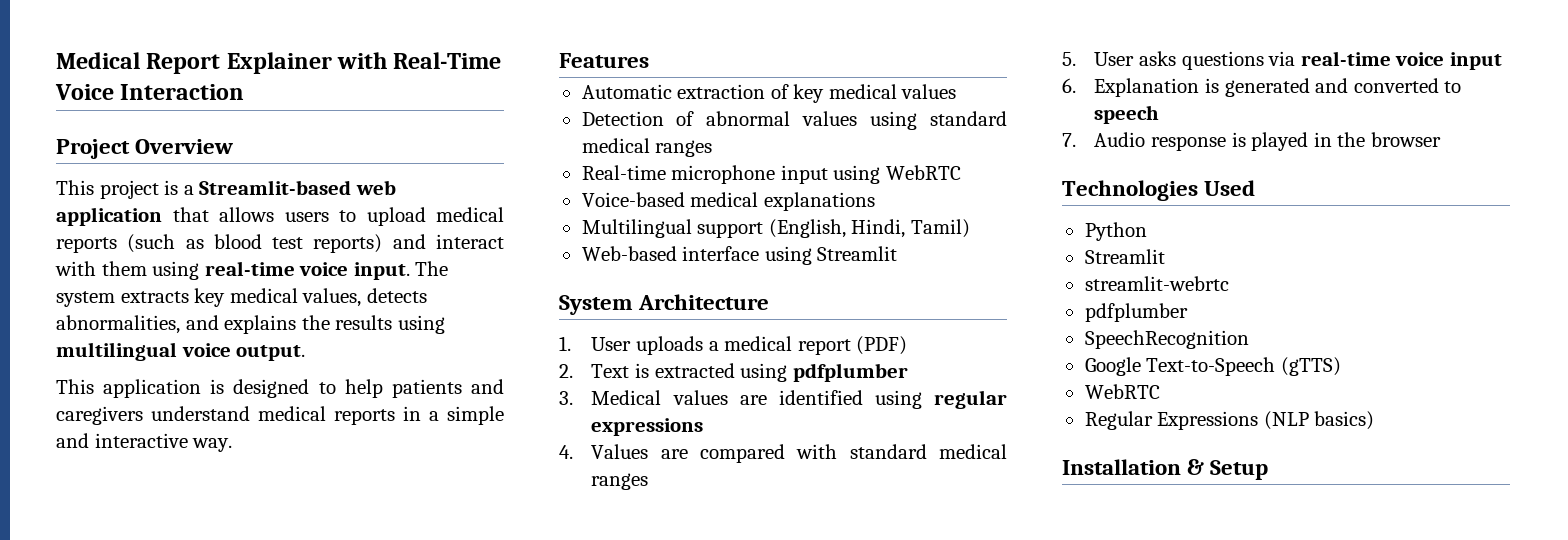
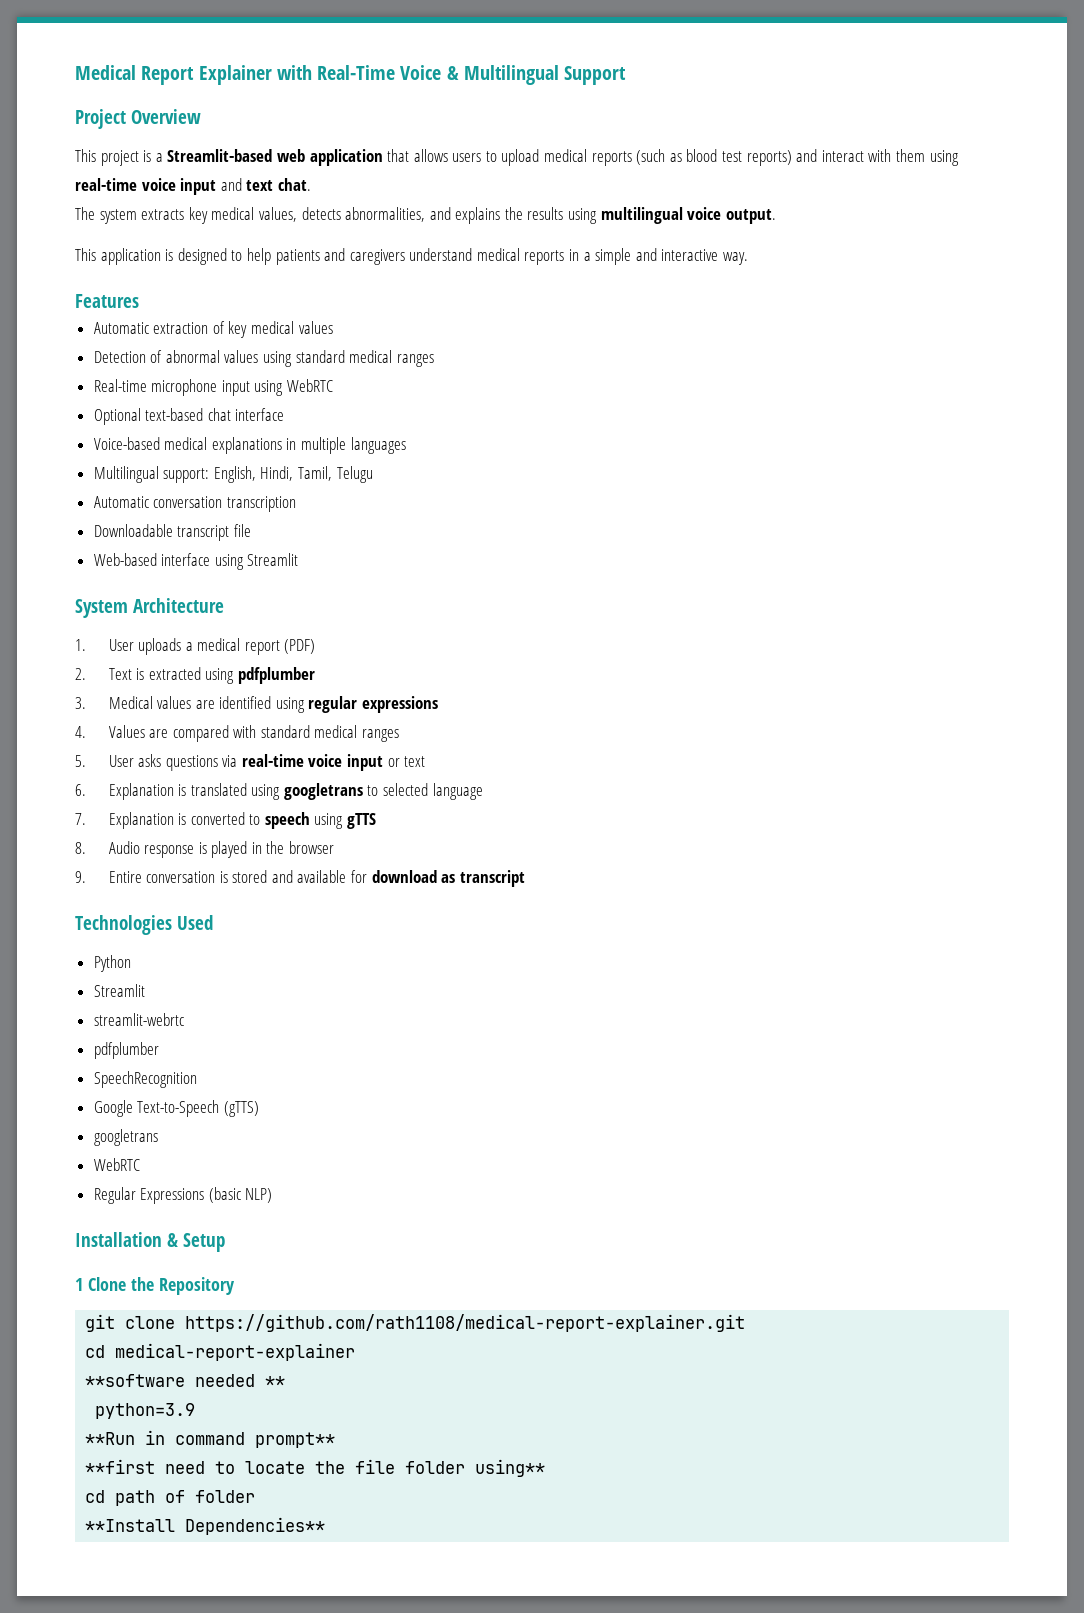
- Medical Report Explainer with Real-Time Voice Interaction
+ Medical Report Explainer with Real-Time Voice & Multilingual Support
- This project is a Streamlit-based web application that allows users to upload medical reports (such as blood test reports) and interact with them using real-time voice input. The system extracts key medical values, detects abnormalities, and explains the results using multilingual voice output.
+ This project is a Streamlit-based web application that allows users to upload medical reports (such as blood test reports) and interact with them using real-time voice input and text chat.
+ The system extracts key medical values, detects abnormalities, and explains the results using multilingual voice output.
+ Optional text-based chat interface
- Voice-based medical explanations
- Multilingual support (English, Hindi, Tamil)
+ Voice-based medical explanations in multiple languages
+ Multilingual support: English, Hindi, Tamil, Telugu
+ Automatic conversation transcription
+ Downloadable transcript file
- 5. User asks questions via real-time voice input
+ 5. User asks questions via real-time voice input or text
- 6. Explanation is generated and converted to speech
- 7. Audio response is played in the browser
+ 6. Explanation is translated using googletrans to selected language
+ 7. Explanation is converted to speech using gTTS
+ 8. Audio response is played in the browser
+ 9. Entire conversation is stored and available for download as transcript
  Google Text-to-Speech (gTTS)
+ googletrans
- Regular Expressions (NLP basics)
+ Regular Expressions (basic NLP)
+ 1 Clone the Repository
+ git clone https://github.com/rath1108/medical-report-explainer.git
+ cd medical-report-explainer
+ **software needed **
+ python=3.9
+ **Run in command prompt**
+ **first need to locate the file folder using**
+ cd path of folder
+ **Install Dependencies**

